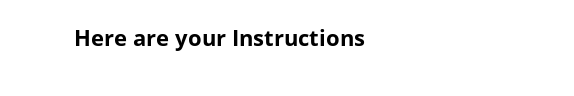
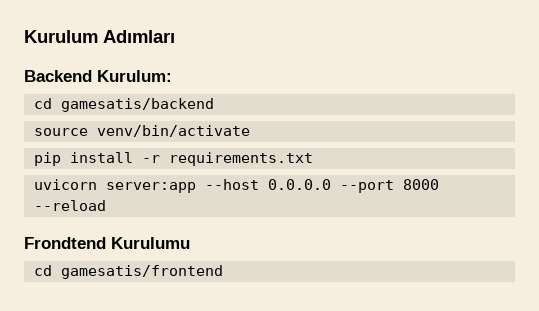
- Here are your Instructions
+ Kurulum Adımları
+ Backend Kurulum:
+ cd gamesatis/backend
+ source venv/bin/activate
+ pip install -r requirements.txt
+ uvicorn server:app --host 0.0.0.0 --port 8000 --reload
+ Frondtend Kurulumu
+ cd gamesatis/frontend

